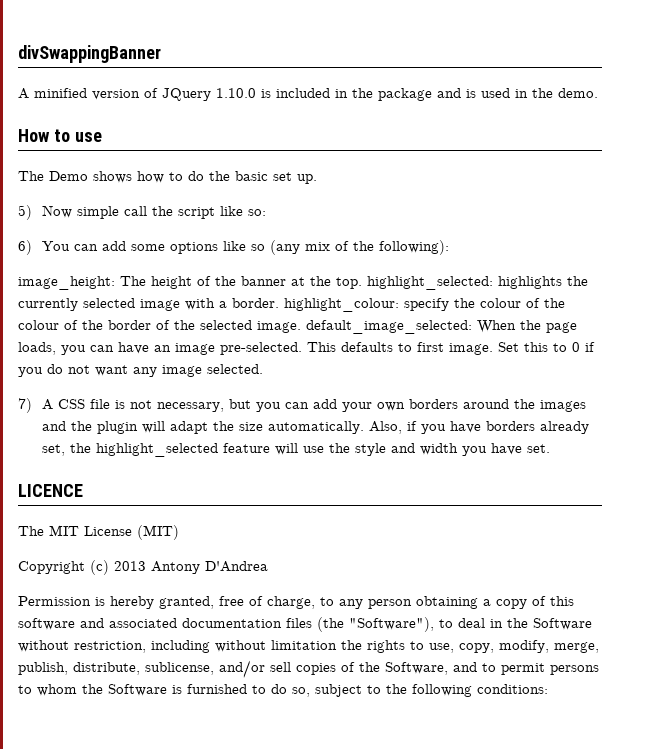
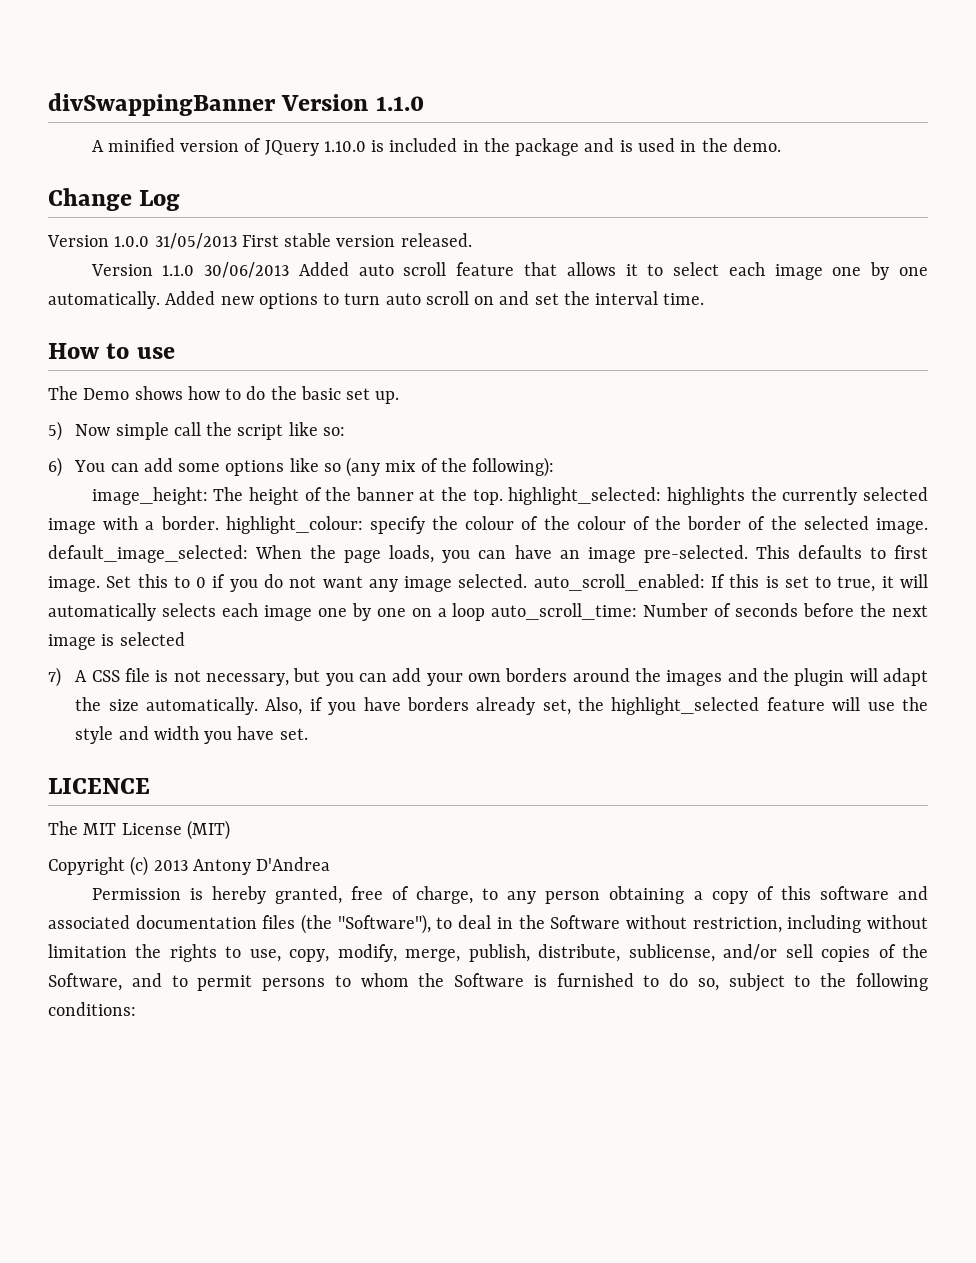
- divSwappingBanner
+ divSwappingBanner Version 1.1.0
+ Change Log
+ Version 1.0.0 31/05/2013 First stable version released.
+ Version 1.1.0 30/06/2013 Added auto scroll feature that allows it to select each image one by one automatically. Added new options to turn auto scroll on and set the interval time.
- Set this to 0 if you do not want any image selected.
+ Set this to 0 if you do not want any image selected. auto_scroll_enabled: If this is set to true, it will automatically selects each image one by one on a loop auto_scroll_time: Number of seconds before the next image is selected

